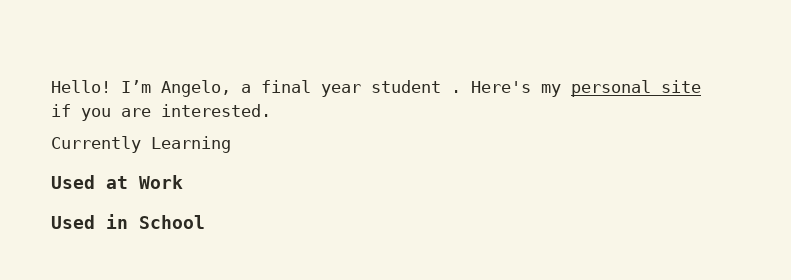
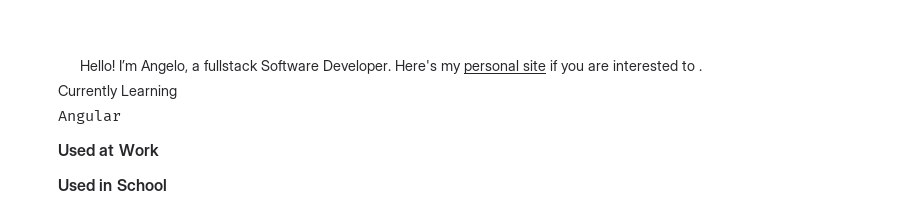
- I’m Angelo, a final year student .
+ I’m Angelo, a fullstack Software Developer.
- Here's my personal site if you are interested.
+ Here's my personal site if you are interested to .
+ Angular

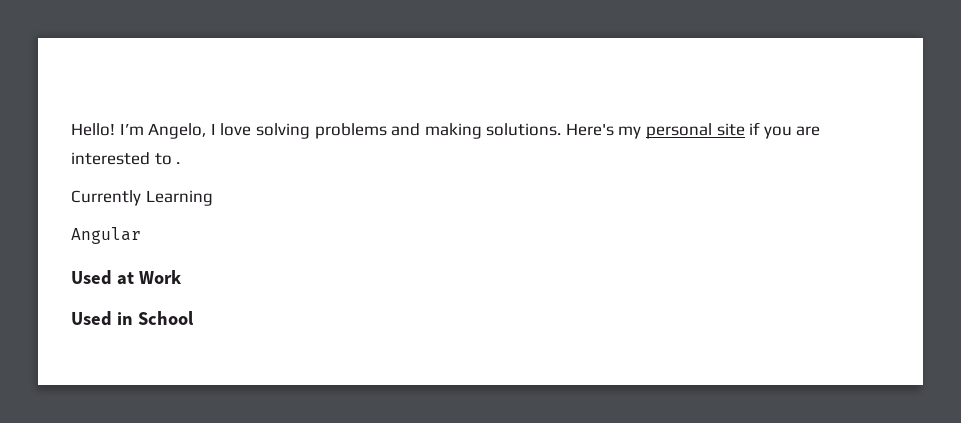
- I’m Angelo, a fullstack Software Developer.
+ I’m Angelo, I love solving problems and making solutions.

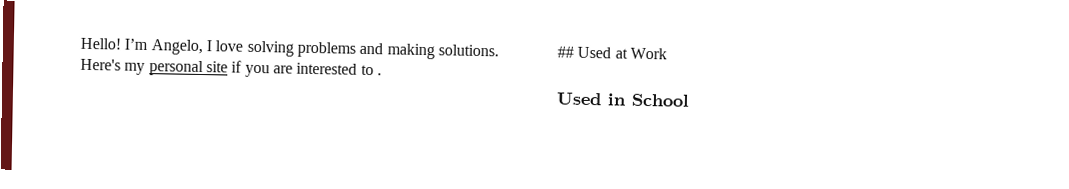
- Currently Learning
- Angular
- Used at Work
+ ## Used at Work

